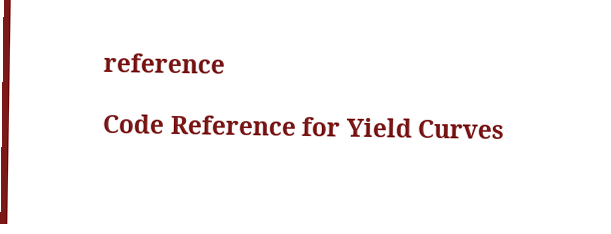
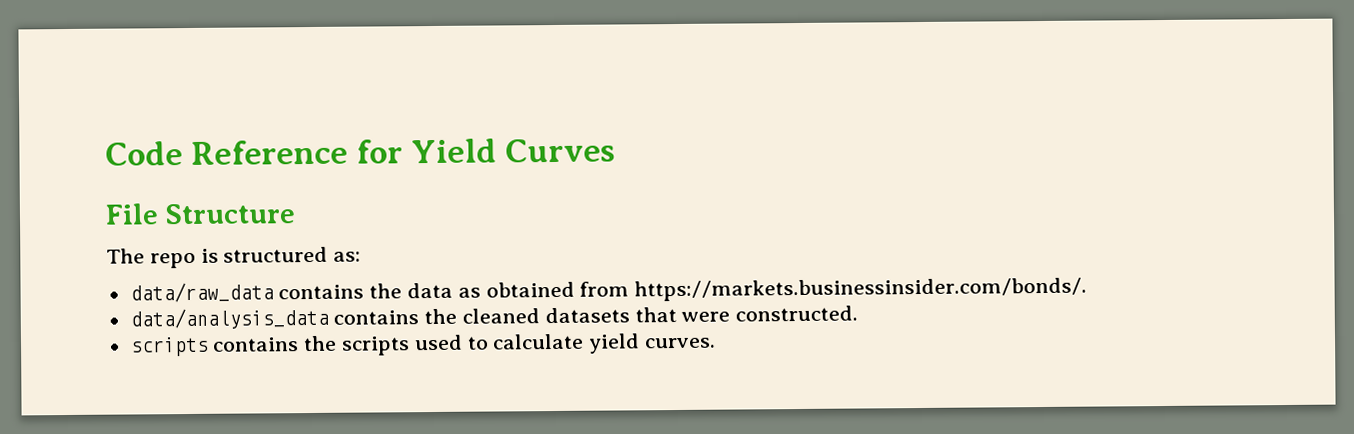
- reference
+ File Structure
+ The repo is structured as:
+ data/raw_data contains the data as obtained from https://markets.businessinsider.com/bonds/.
+ data/analysis_data contains the cleaned datasets that were constructed.
+ scripts contains the scripts used to calculate yield curves.

